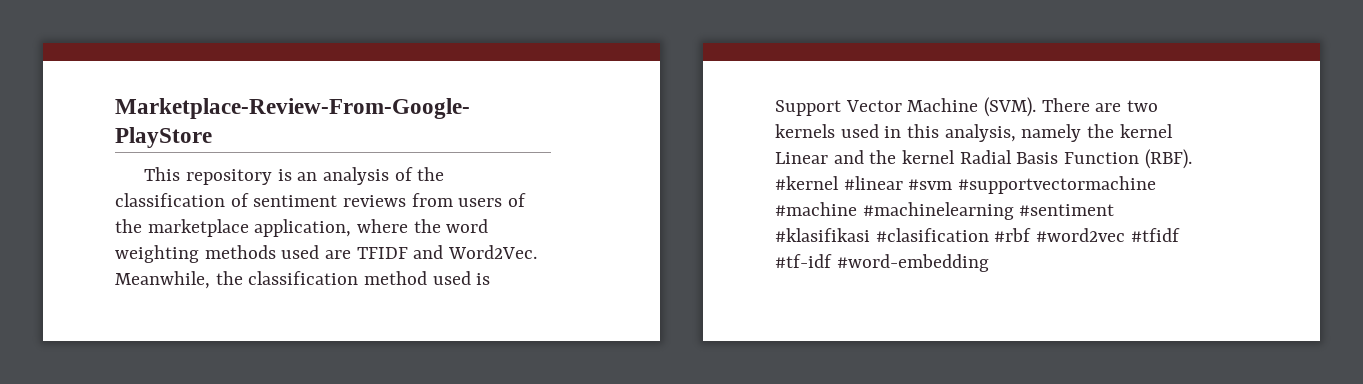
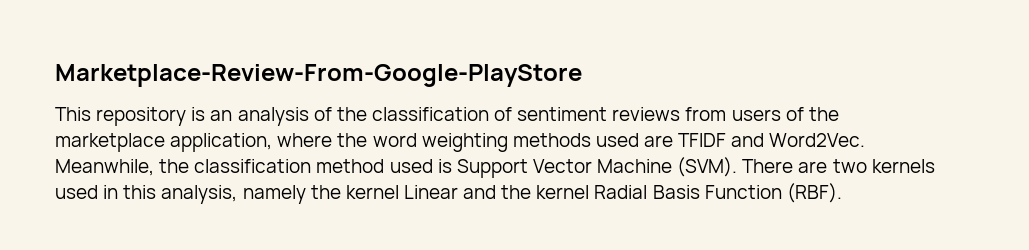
- #kernel #linear #svm #supportvectormachine #machine #machinelearning #sentiment #klasifikasi #clasification #rbf #word2vec #tfidf #tf-idf #word-embedding

